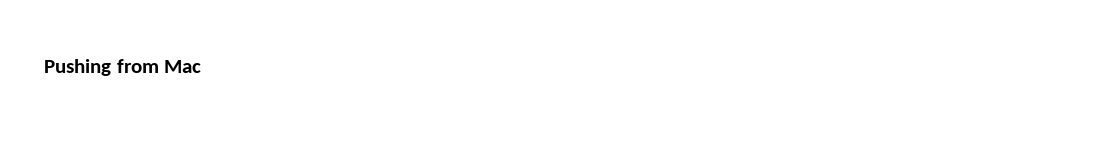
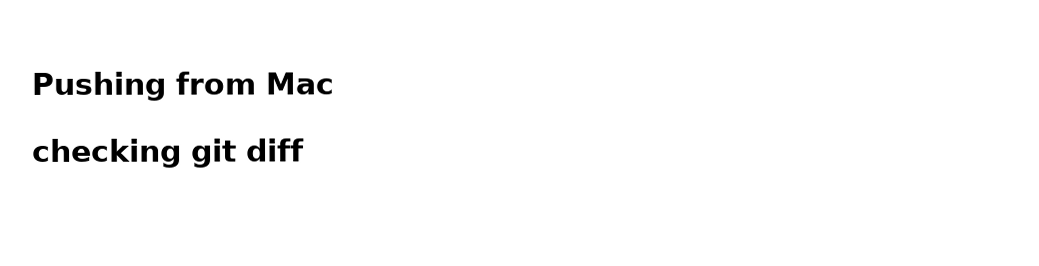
+ checking git diff

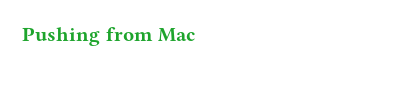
- checking git diff

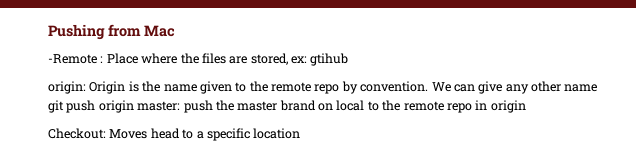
+ -Remote : Place where the files are stored, ex: gtihub
+ origin: Origin is the name given to the remote repo by convention. We can give any other name git push origin master: push the master brand on local to the remote repo in origin
+ Checkout: Moves head to a specific location

